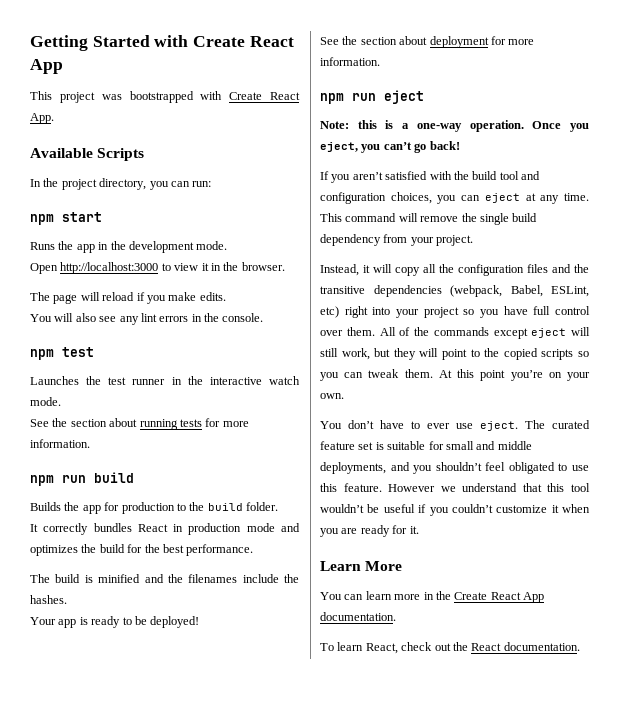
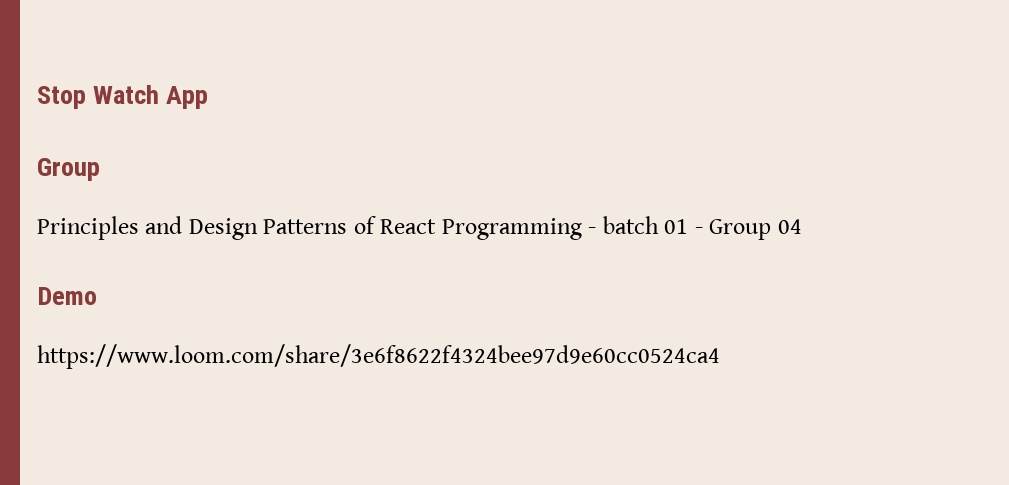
- Getting Started with Create React App
- This project was bootstrapped with Create React App.
- Available Scripts
- In the project directory, you can run:
- npm start
- Runs the app in the development mode.
- Open http://localhost:3000 to view it in the browser.
- The page will reload if you make edits.
- You will also see any lint errors in the console.
- npm test
- Launches the test runner in the interactive watch mode.
- See the section about running tests for more information.
- npm run build
- Builds the app for production to the build folder.
- It correctly bundles React in production mode and optimizes the build for the best performance.
- The build is minified and the filenames include the hashes.
- Your app is ready to be deployed!
- See the section about deployment for more information.
- npm run eject
- Note: this is a one-way operation. Once you eject, you can’t go back!
- If you aren’t satisfied with the build tool and configuration choices, you can eject at any time. This command will remove the single build dependency from your project.
- Instead, it will copy all the configuration files and the transitive dependencies (webpack, Babel, ESLint, etc) right into your project so you have full control over them. All of the commands except eject will still work, but they will point to the copied scripts so you can tweak them. At this point you’re on your own.
- You don’t have to ever use eject. The curated feature set is suitable for small and middle deployments, and you shouldn’t feel obligated to use this feature. However we understand that this tool wouldn’t be useful if you couldn’t customize it when you are ready for it.
- Learn More
- You can learn more in the Create React App documentation.
- To learn React, check out the React documentation.
+ Stop Watch App
+ Group
+ Principles and Design Patterns of React Programming - batch 01 - Group 04
+ Demo
+ https://www.loom.com/share/3e6f8622f4324bee97d9e60cc0524ca4

